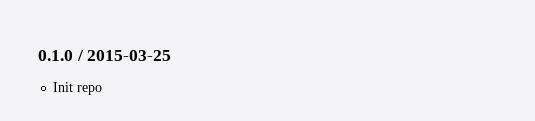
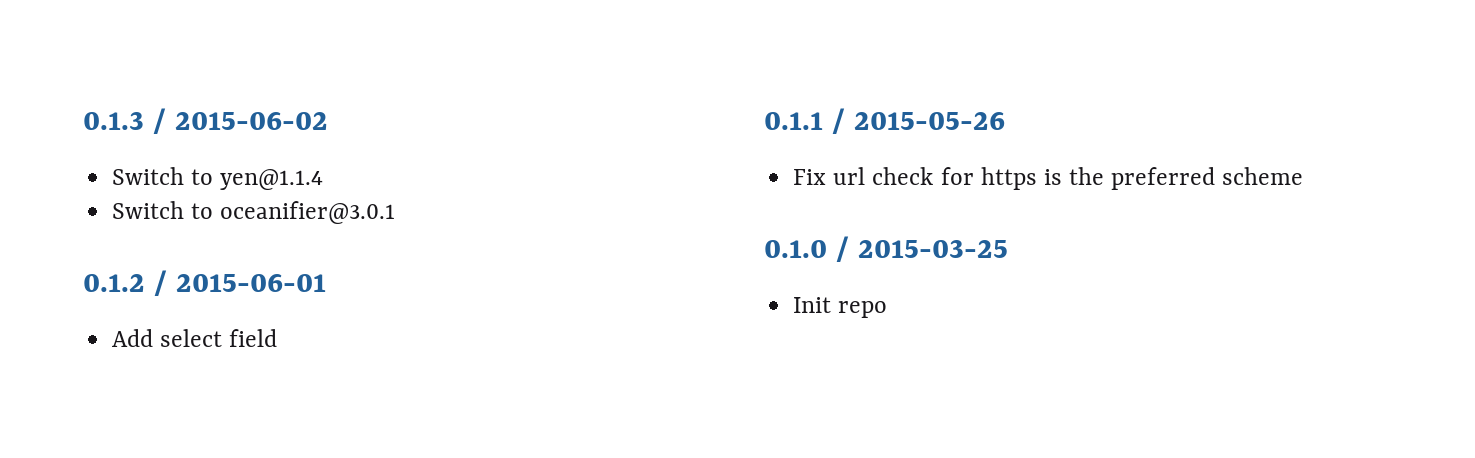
+ 0.1.3 / 2015-06-02
+ Switch to yen@1.1.4
+ Switch to oceanifier@3.0.1
+ 0.1.2 / 2015-06-01
+ Add select field
+ 0.1.1 / 2015-05-26
+ Fix url check for https is the preferred scheme

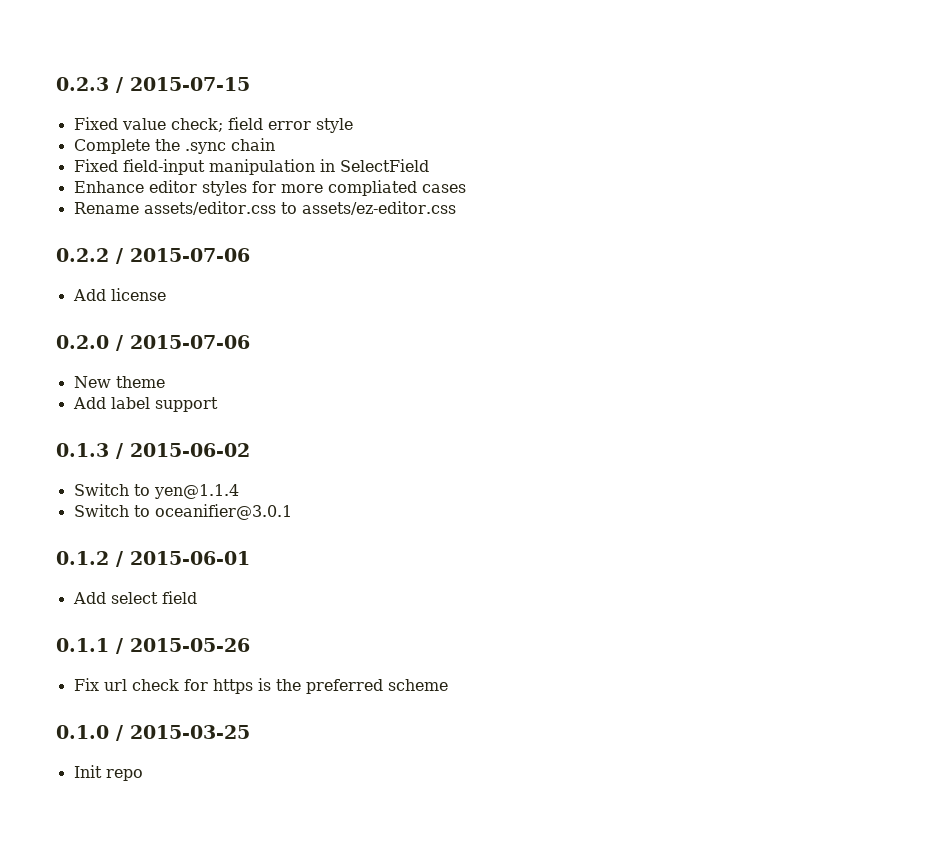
+ 0.2.3 / 2015-07-15
+ Fixed value check; field error style
+ Complete the .sync chain
+ Fixed field-input manipulation in SelectField
+ Enhance editor styles for more compliated cases
+ Rename assets/editor.css to assets/ez-editor.css
+ 0.2.2 / 2015-07-06
+ Add license
+ 0.2.0 / 2015-07-06
+ New theme
+ Add label support

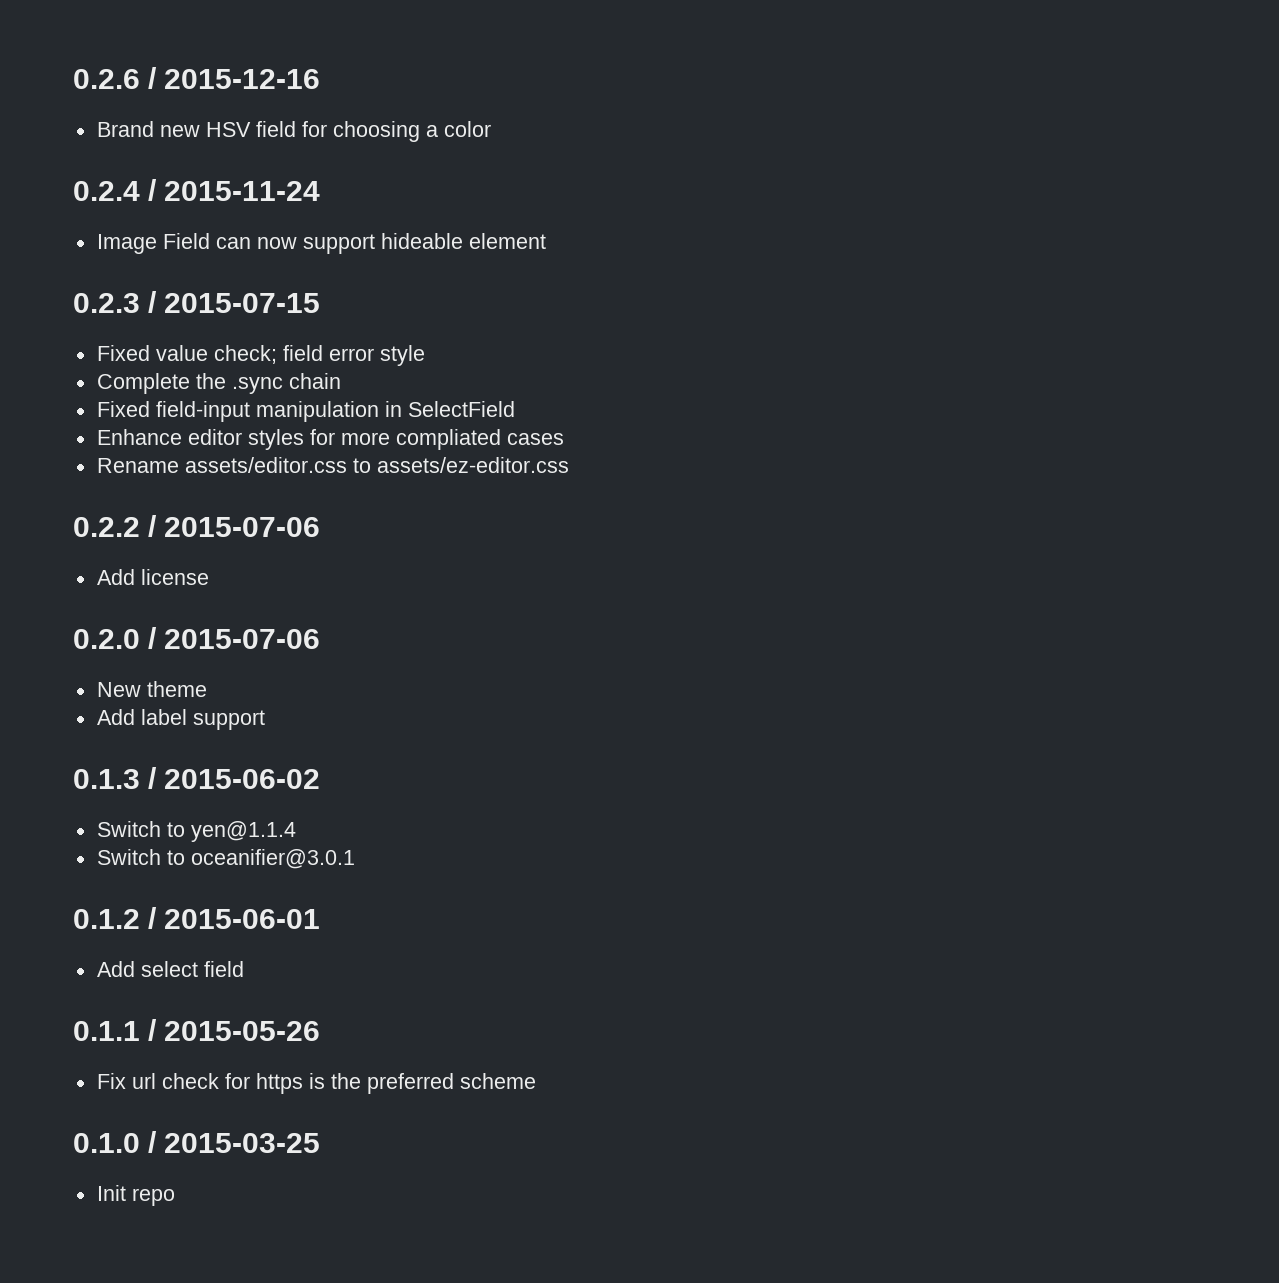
+ 0.2.6 / 2015-12-16
+ Brand new HSV field for choosing a color
+ 0.2.4 / 2015-11-24
+ Image Field can now support hideable element

